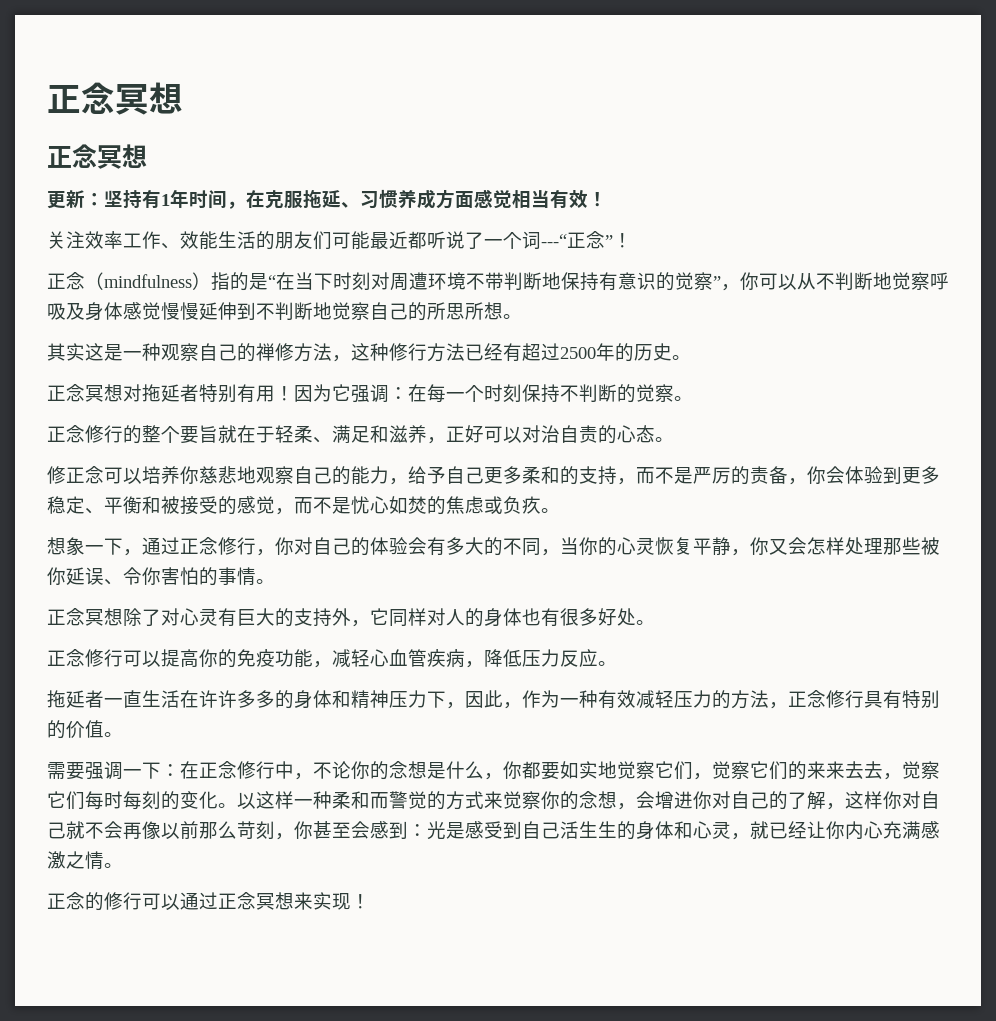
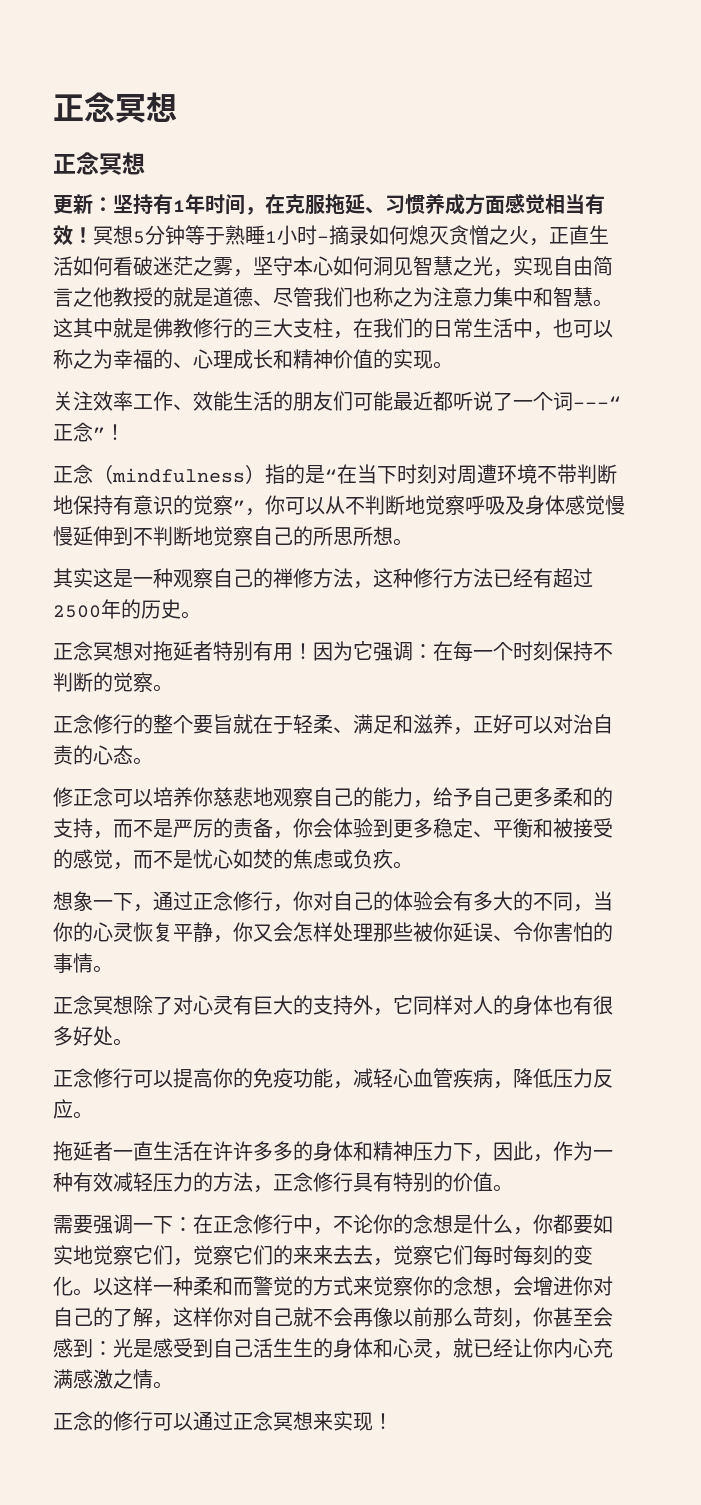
+ 冥想5分钟等于熟睡1小时-摘录如何熄灭贪憎之火，正直生活如何看破迷茫之雾，坚守本心如何洞见智慧之光，实现自由简言之他教授的就是道德、尽管我们也称之为注意力集中和智慧。这其中就是佛教修行的三大支柱，在我们的日常生活中，也可以称之为幸福的、心理成长和精神价值的实现。

